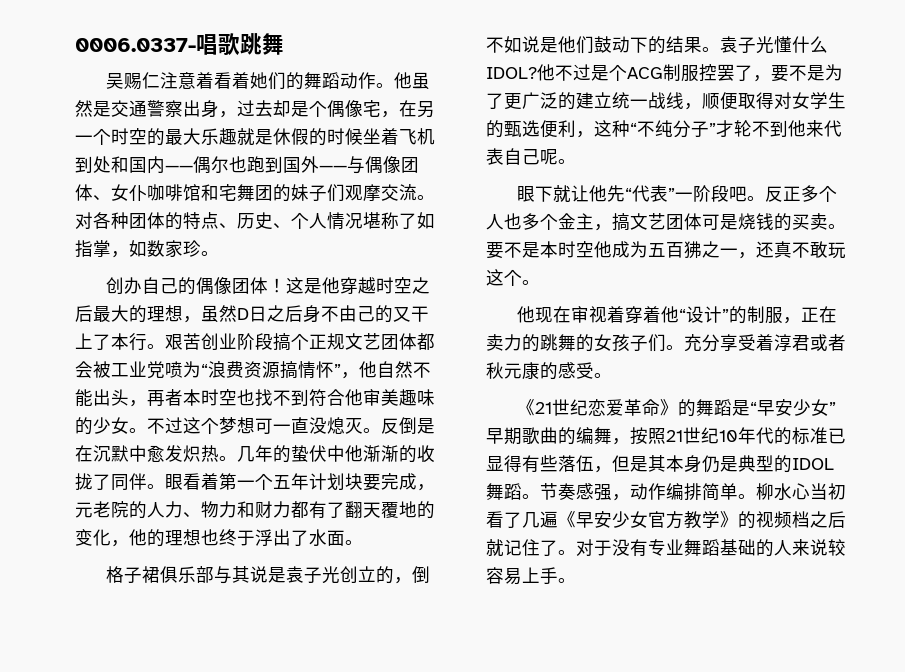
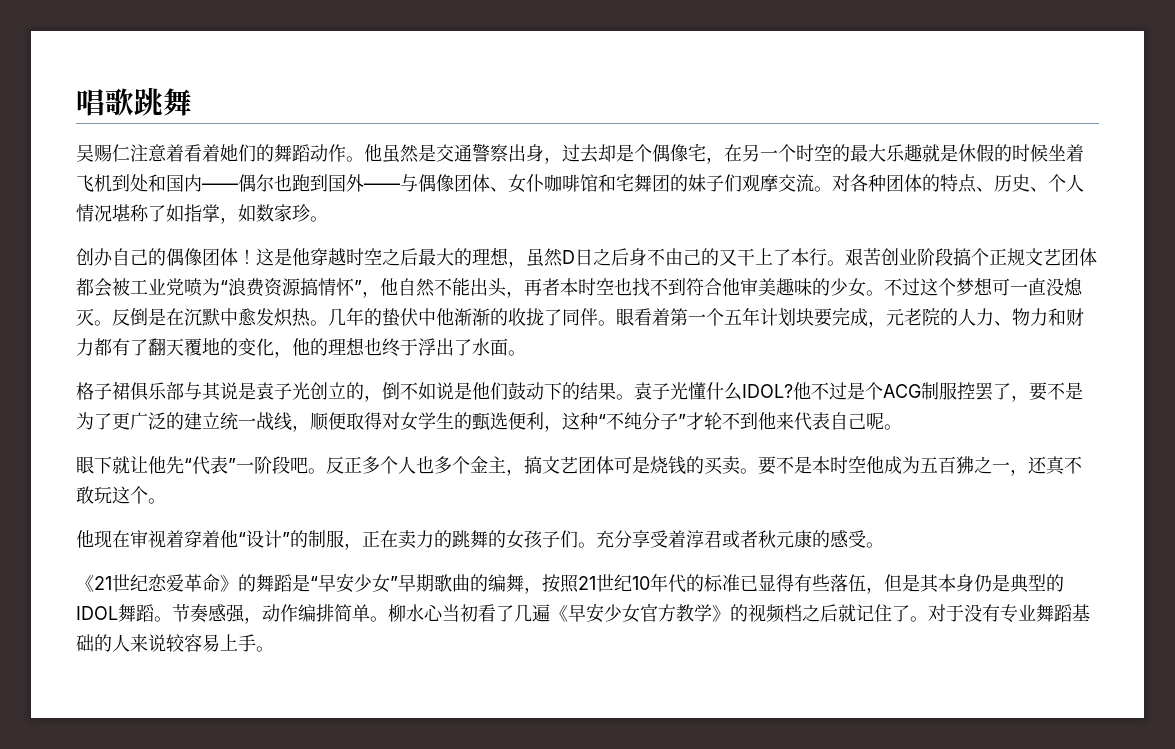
- 0006.0337-唱歌跳舞
+ 唱歌跳舞

